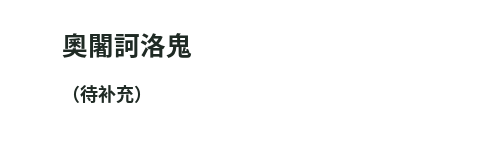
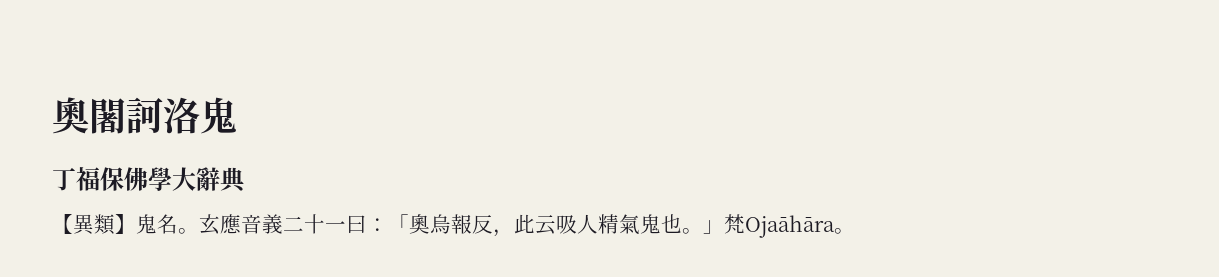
- （待补充）
+ 丁福保佛學大辭典
+ 【異類】鬼名。玄應音義二十一曰：「奧烏報反，此云吸人精氣鬼也。」梵Ojaāhāra。

